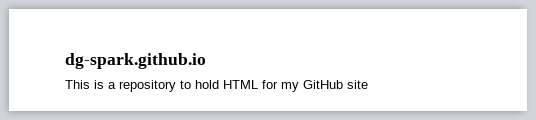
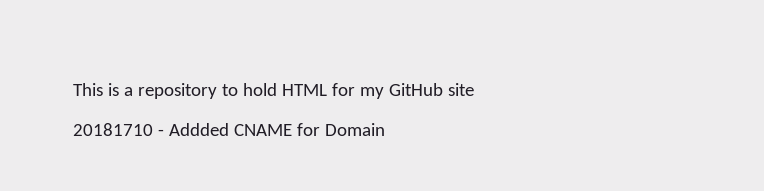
- dg-spark.github.io
+ 20181710 - Addded CNAME for Domain

